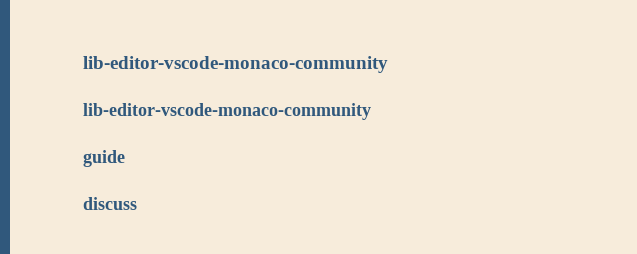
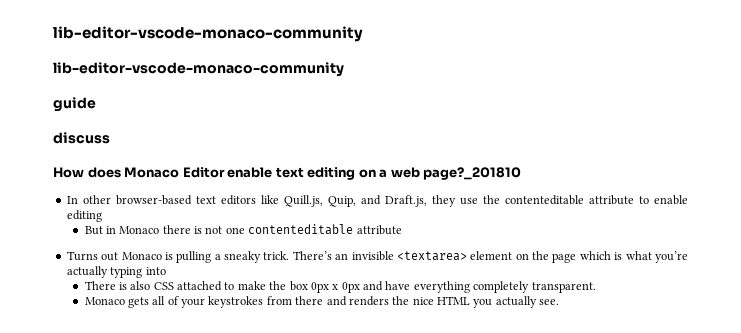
+ How does Monaco Editor enable text editing on a web page?_201810
+ In other browser-based text editors like Quill.js, Quip, and Draft.js, they use the contenteditable attribute to enable editing
+ But in Monaco there is not one contenteditable attribute
+ Turns out Monaco is pulling a sneaky trick. There’s an invisible <textarea> element on the page which is what you’re actually typing into
+ There is also CSS attached to make the box 0px x 0px and have everything completely transparent.
+ Monaco gets all of your keystrokes from there and renders the nice HTML you actually see.

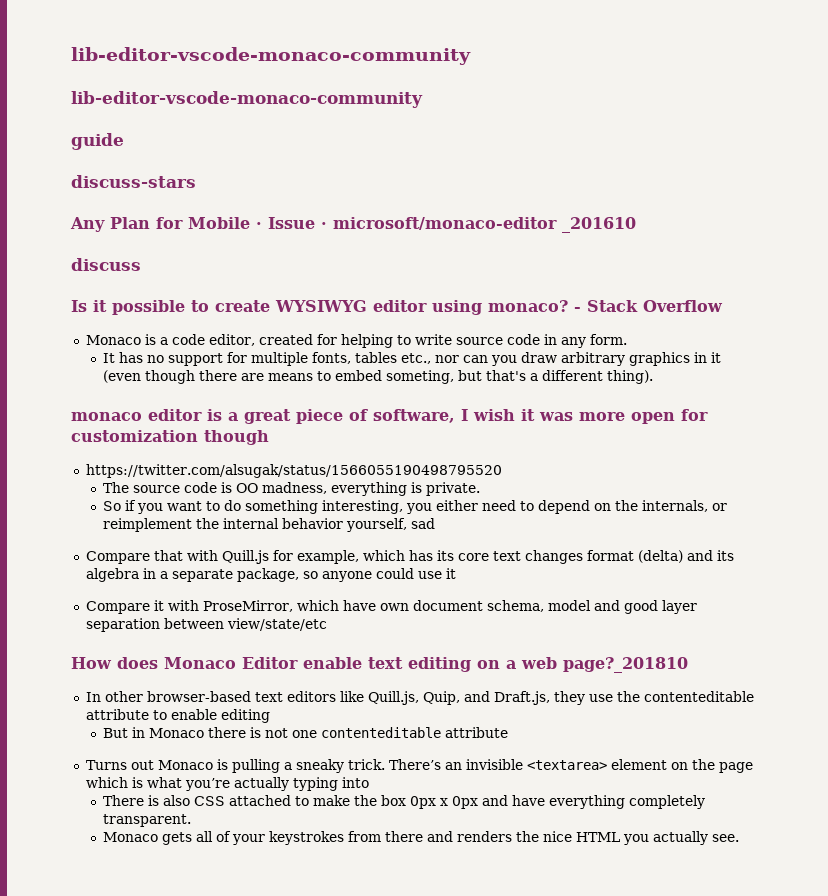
+ discuss-stars
+ Any Plan for Mobile · Issue · microsoft/monaco-editor _201610
  discuss
+ Is it possible to create WYSIWYG editor using monaco? - Stack Overflow
+ Monaco is a code editor, created for helping to write source code in any form.
+ It has no support for multiple fonts, tables etc., nor can you draw arbitrary graphics in it (even though there are means to embed someting, but that's a different thing).
+ monaco editor is a great piece of software, I wish it was more open for customization though
+ https://twitter.com/alsugak/status/1566055190498795520
+ The source code is OO madness, everything is private.
+ So if you want to do something interesting, you either need to depend on the internals, or reimplement the internal behavior yourself, sad
+ Compare that with Quill.js for example, which has its core text changes format (delta) and its algebra in a separate package, so anyone could use it
+ Compare it with ProseMirror, which have own document schema, model and good layer separation between view/state/etc

